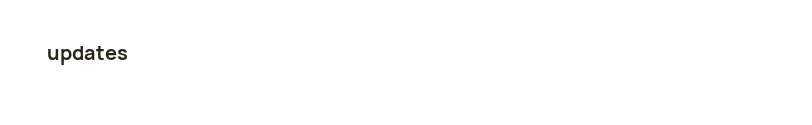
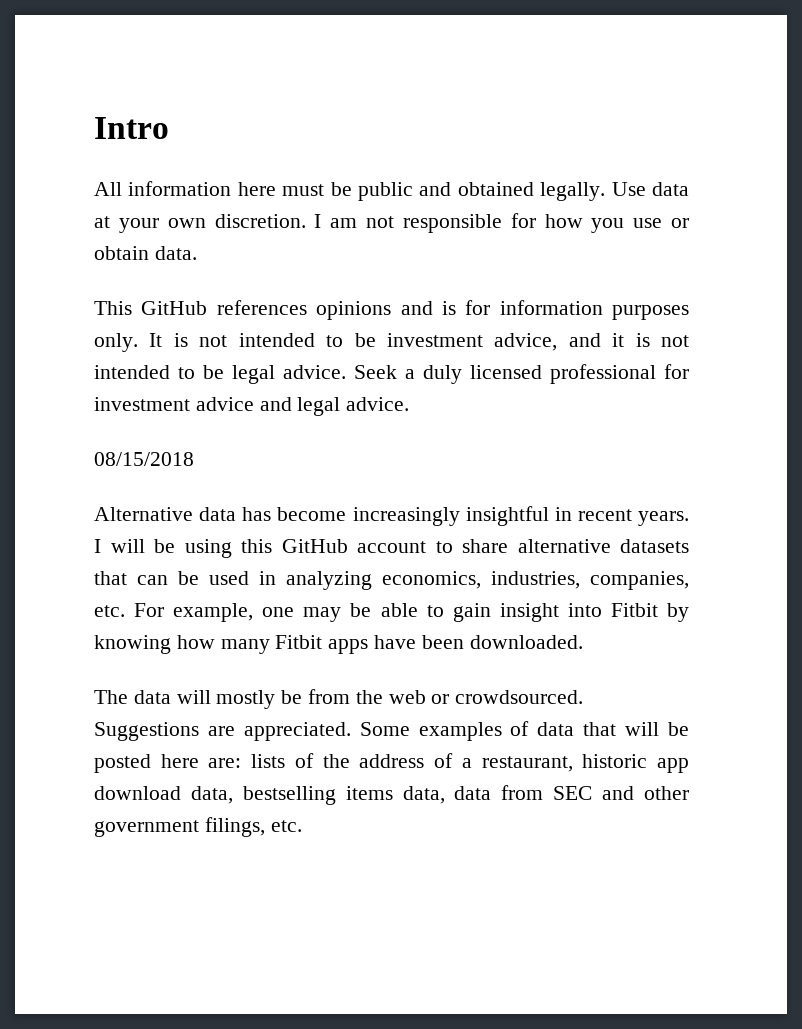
- updates
+ Intro
+ All information here must be public and obtained legally. Use data at your own discretion. I am not responsible for how you use or obtain data.
+ This GitHub references opinions and is for information purposes only. It is not intended to be investment advice, and it is not intended to be legal advice. Seek a duly licensed professional for investment advice and legal advice.
+ 08/15/2018
+ Alternative data has become increasingly insightful in recent years. I will be using this GitHub account to share alternative datasets that can be used in analyzing economics, industries, companies, etc. For example, one may be able to gain insight into Fitbit by knowing how many Fitbit apps have been downloaded.
+ The data will mostly be from the web or crowdsourced. Suggestions are appreciated. Some examples of data that will be posted here are: lists of the address of a restaurant, historic app download data, bestselling items data, data from SEC and other government filings, etc.

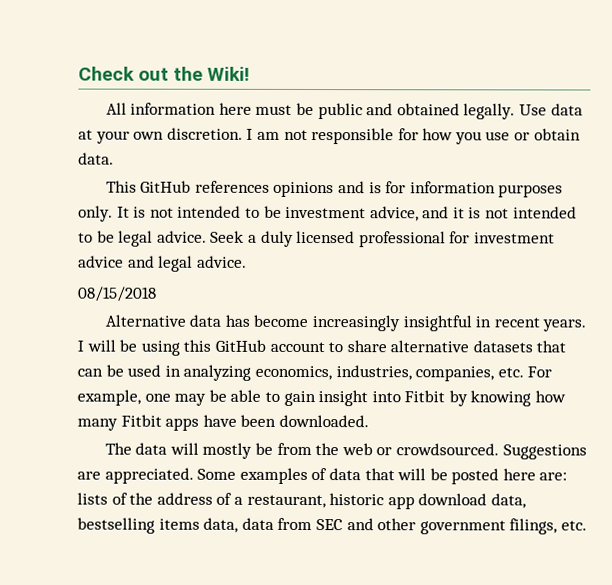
- Intro
+ Check out the Wiki!

